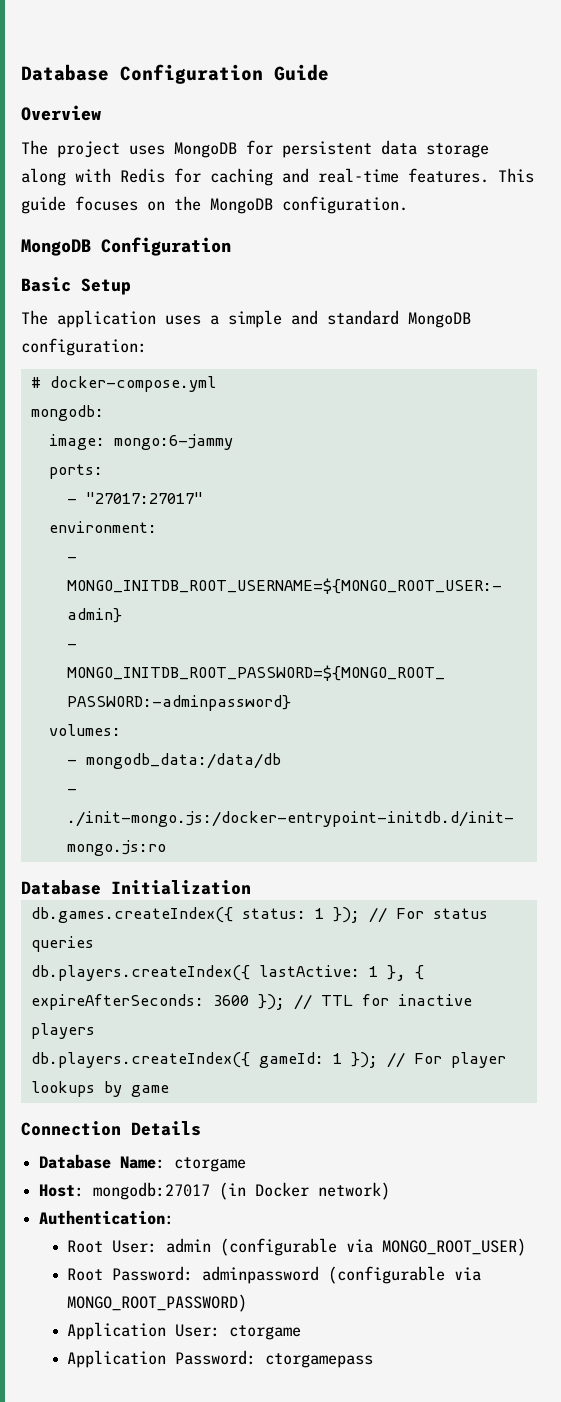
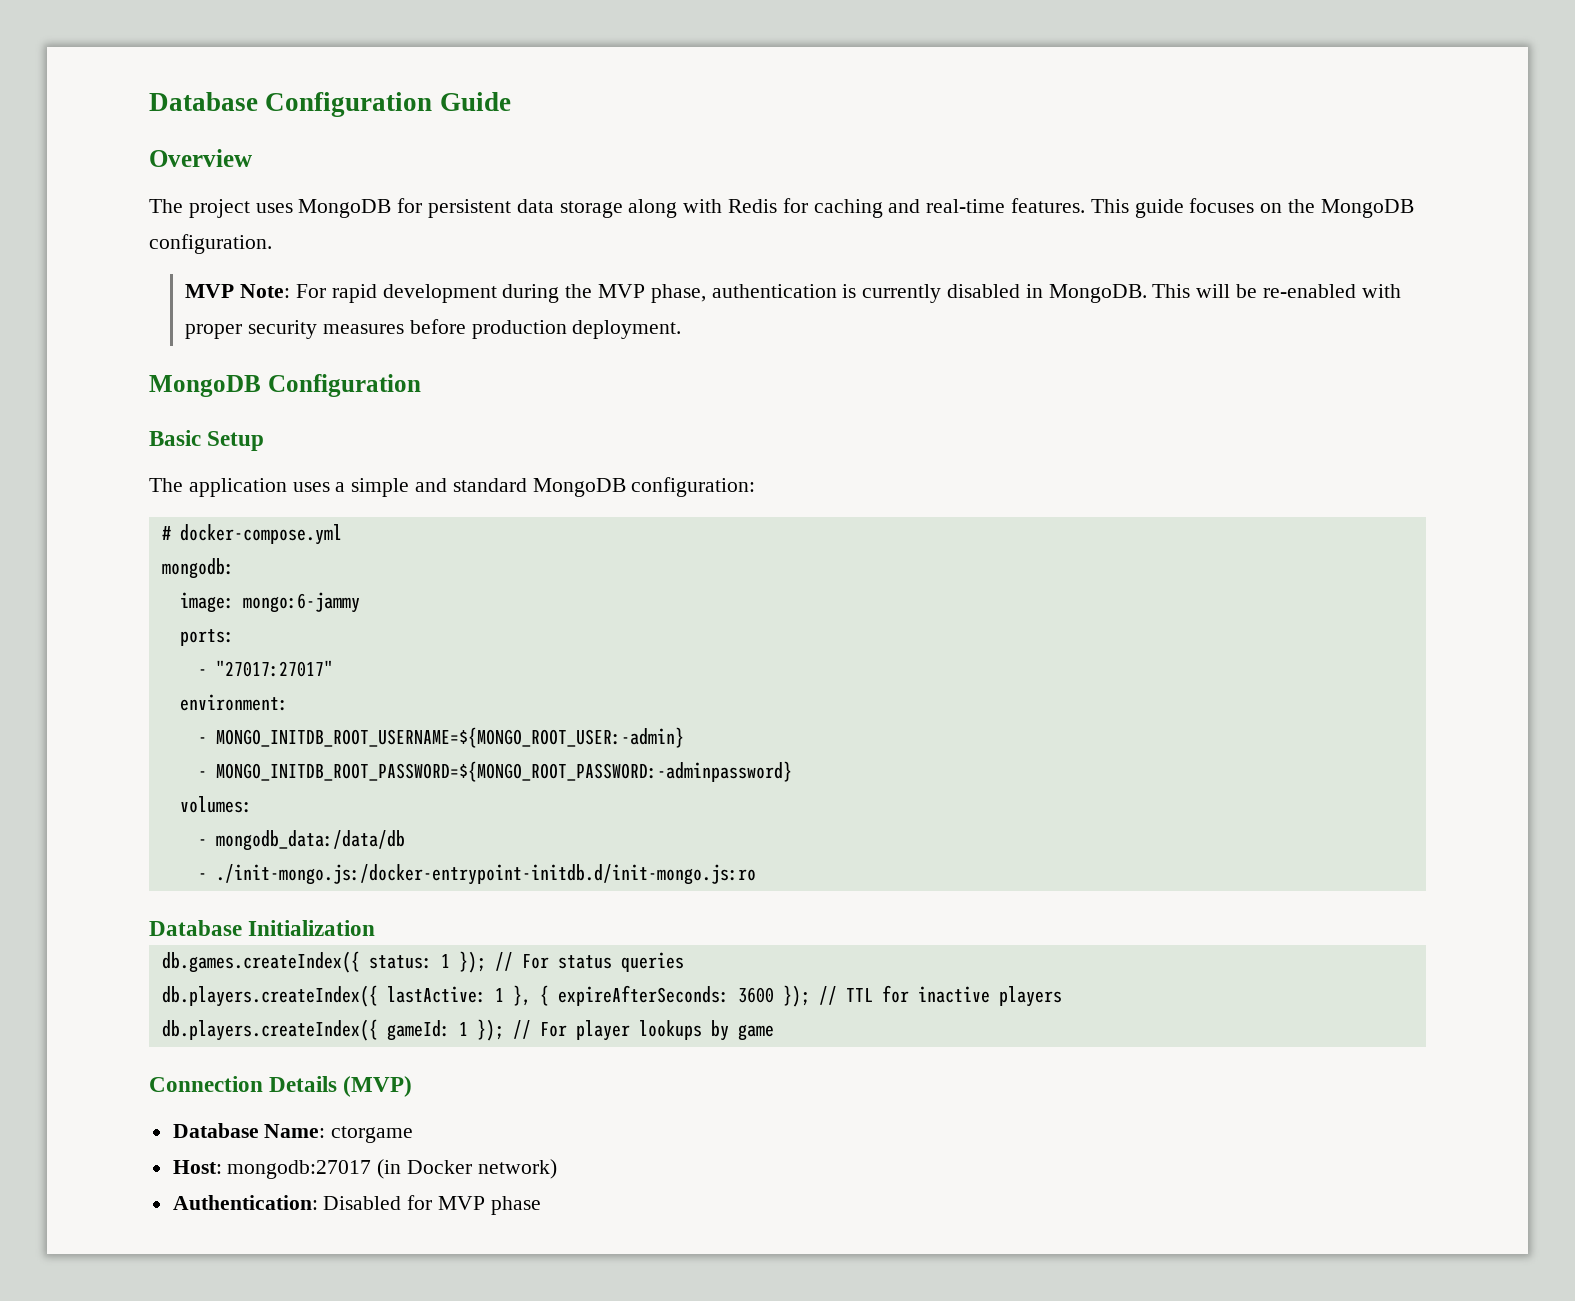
+ MVP Note: For rapid development during the MVP phase, authentication is currently disabled in MongoDB. This will be re-enabled with proper security measures before production deployment.
- Connection Details
+ Connection Details (MVP)
- Authentication:
- Root User: admin (configurable via MONGO_ROOT_USER)
- Root Password: adminpassword (configurable via MONGO_ROOT_PASSWORD)
- Application User: ctorgame
- Application Password: ctorgamepass
+ Authentication: Disabled for MVP phase

